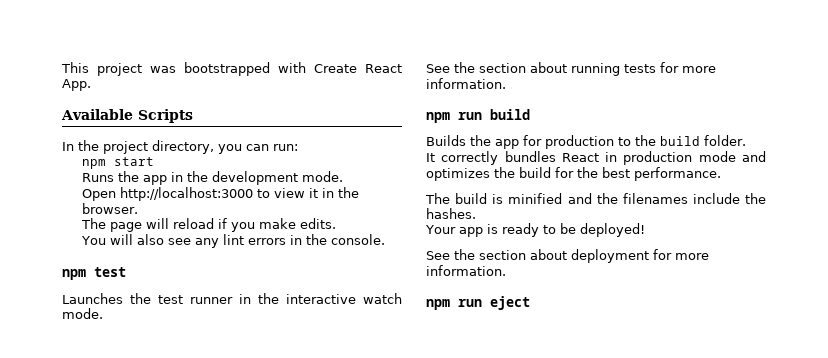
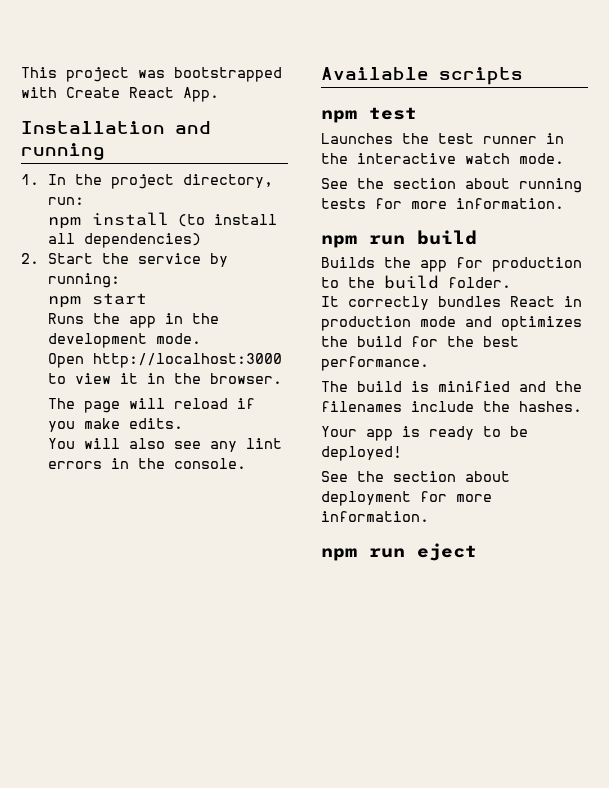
- Available Scripts
- In the project directory, you can run:
+ Installation and running
+ 1. In the project directory, run:
+ npm install (to install all dependencies)
+ 2. Start the service by running:
+ Available scripts

